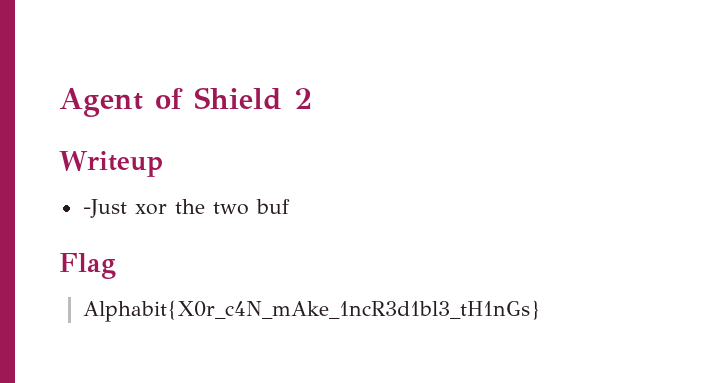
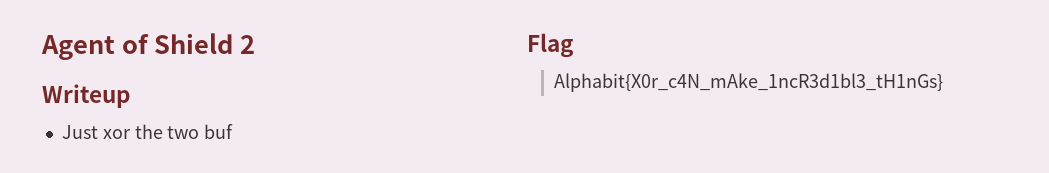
- -Just xor the two buf
+ Just xor the two buf

